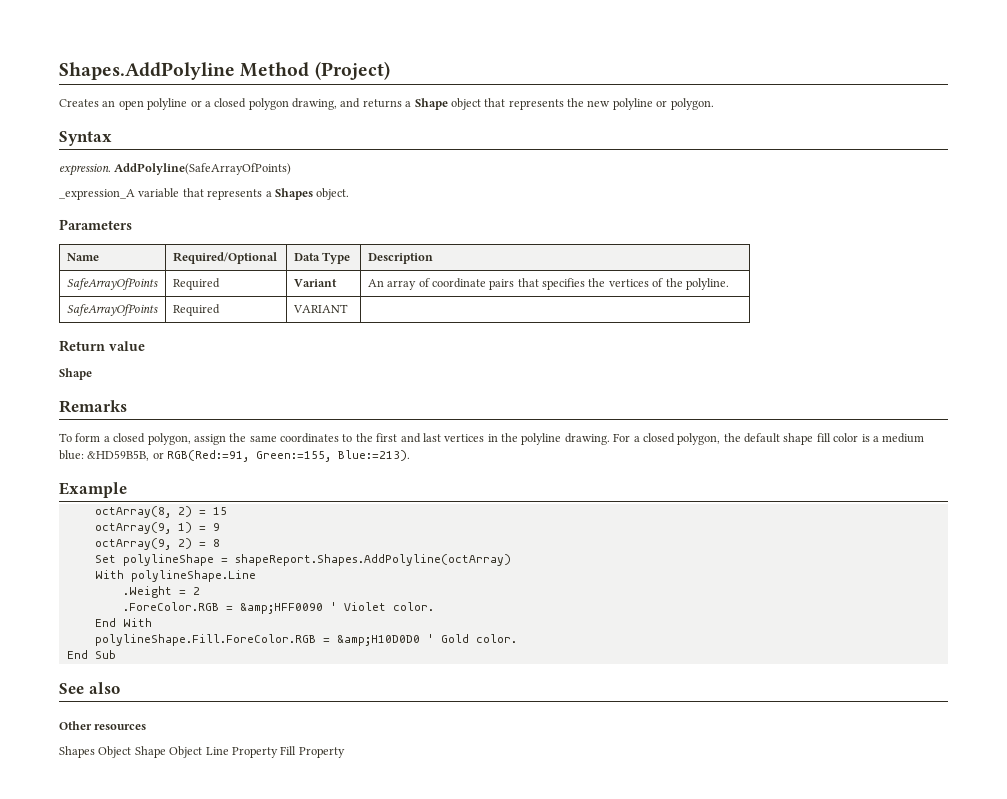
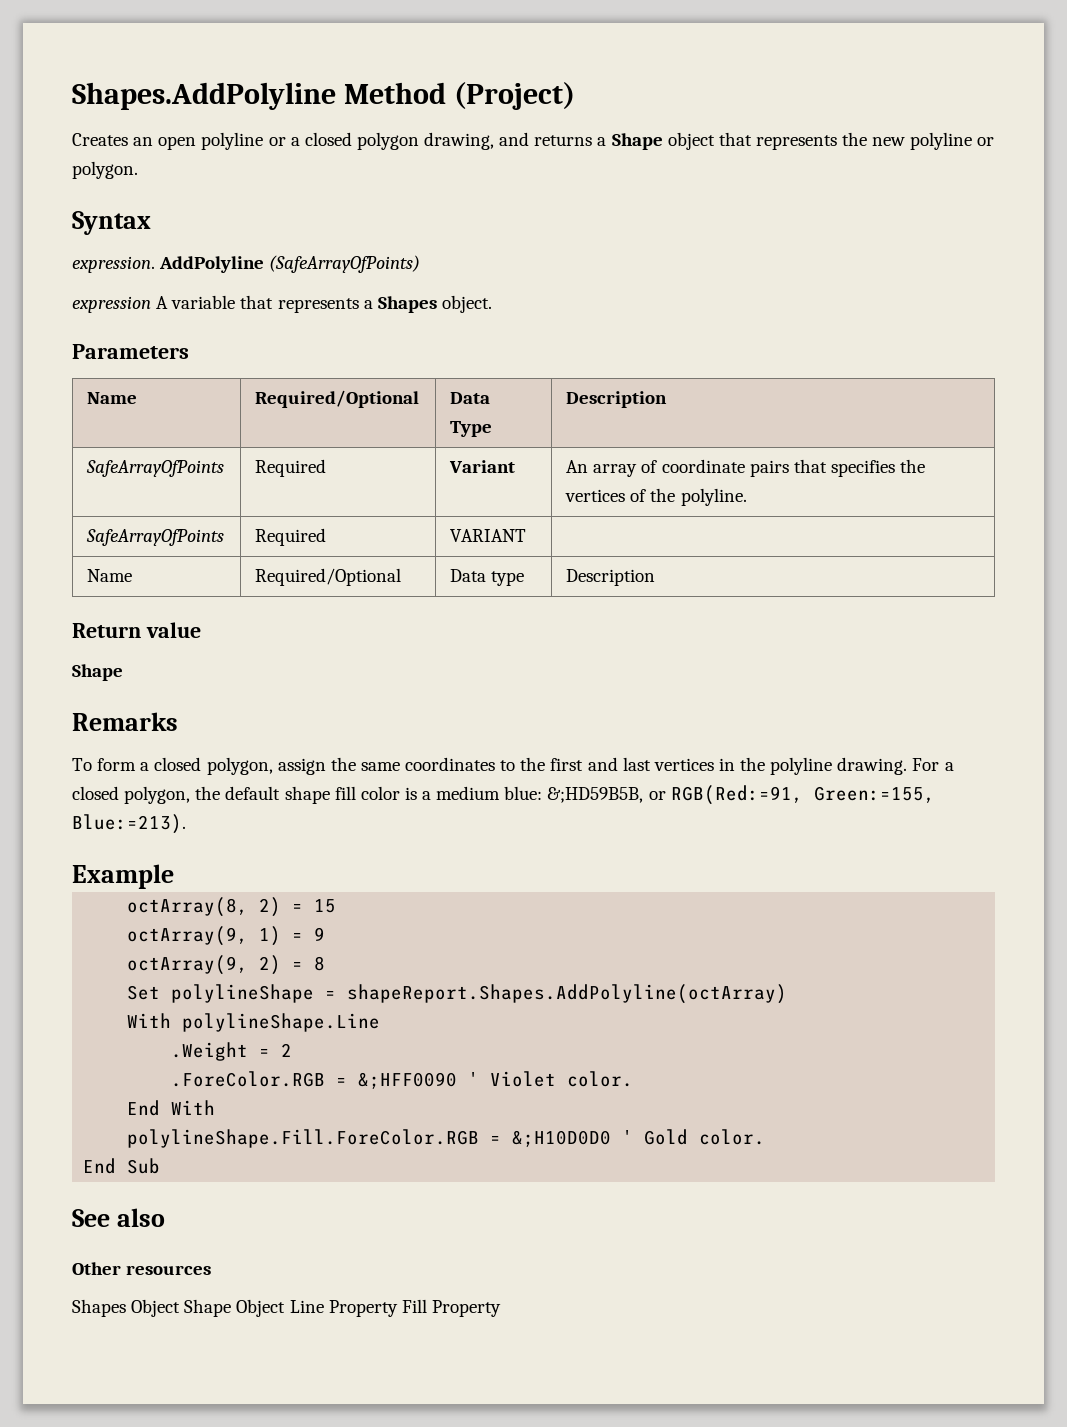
- AddPolyline(SafeArrayOfPoints)
- _expression_A variable that represents a Shapes object.
+ AddPolyline (SafeArrayOfPoints)
+ expression A variable that represents a Shapes object.
+ Name | Required/Optional | Data type | Description
- For a closed polygon, the default shape fill color is a medium blue: &HD59B5B, or RGB(Red:=91, Green:=155, Blue:=213).
+ For a closed polygon, the default shape fill color is a medium blue: &;HD59B5B, or RGB(Red:=91, Green:=155, Blue:=213).
- .ForeColor.RGB = &amp;HFF0090 ' Violet color.
+ .ForeColor.RGB = &;HFF0090 ' Violet color.
- polylineShape.Fill.ForeColor.RGB = &amp;H10D0D0 ' Gold color.
+ polylineShape.Fill.ForeColor.RGB = &;H10D0D0 ' Gold color.

